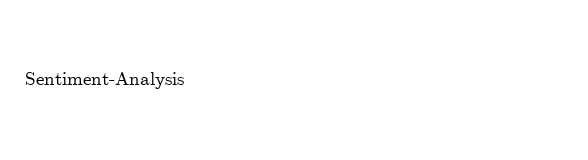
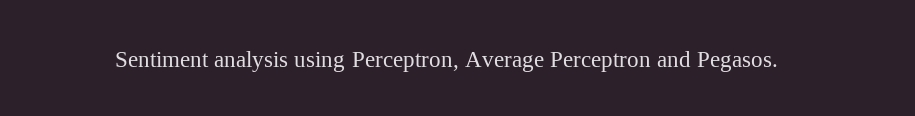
- Sentiment-Analysis
+ Sentiment analysis using Perceptron, Average Perceptron and Pegasos.

